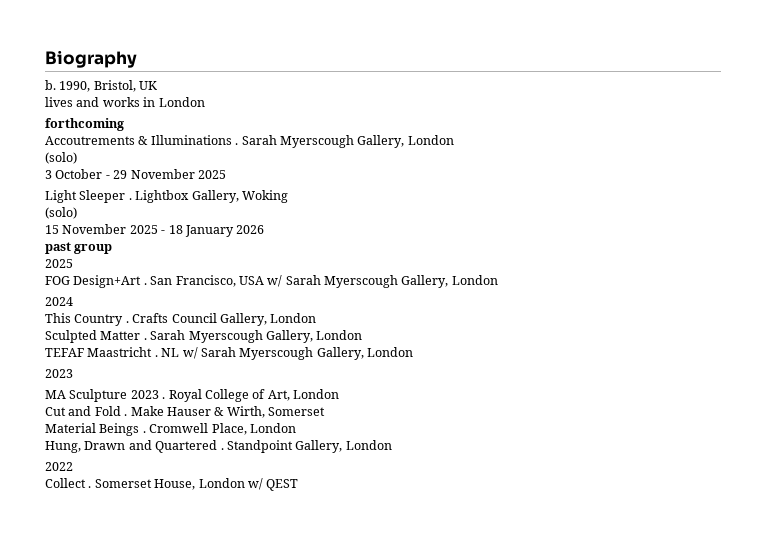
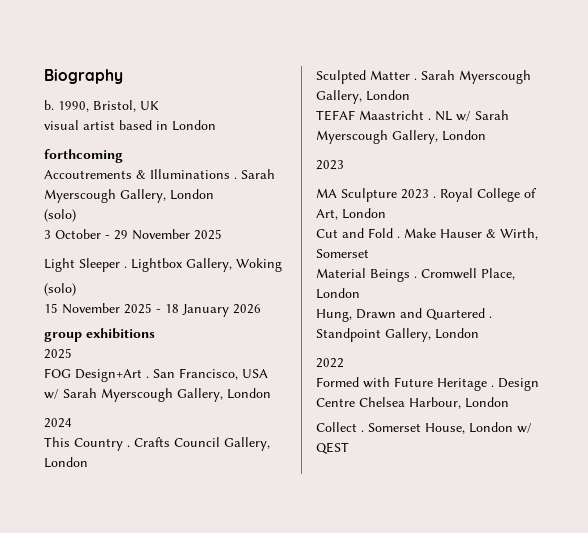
- lives and works in London
+ visual artist based in London
- past group
+ group exhibitions
+ Formed with Future Heritage . Design Centre Chelsea Harbour, London

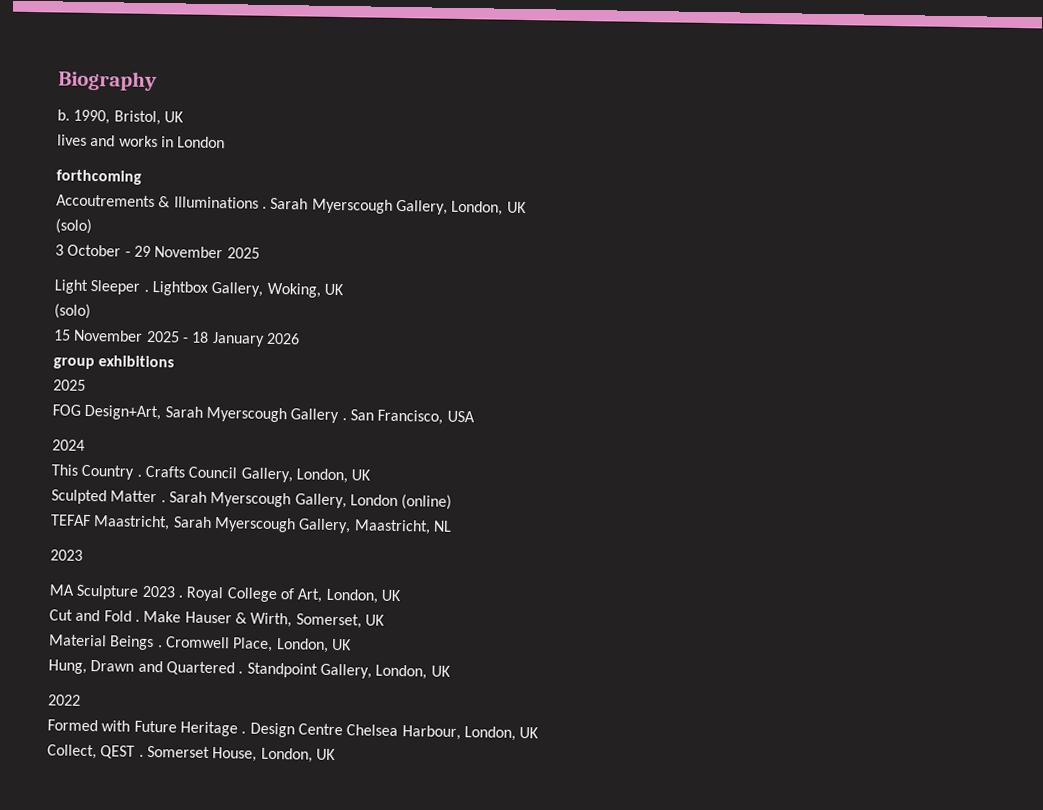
- visual artist based in London
+ lives and works in London
- Accoutrements & Illuminations . Sarah Myerscough Gallery, London
+ Accoutrements & Illuminations . Sarah Myerscough Gallery, London, UK
- Lightbox Gallery, Woking
+ Lightbox Gallery, Woking, UK
- FOG Design+Art .
+ FOG Design+Art, Sarah Myerscough Gallery .
- San Francisco, USA w/ Sarah Myerscough Gallery, London
+ San Francisco, USA
- Crafts Council Gallery, London
+ Crafts Council Gallery, London, UK
- Sculpted Matter . Sarah Myerscough Gallery, London
+ Sculpted Matter . Sarah Myerscough Gallery, London (online)
- TEFAF Maastricht . NL w/ Sarah Myerscough Gallery, London
+ TEFAF Maastricht, Sarah Myerscough Gallery, Maastricht, NL
- Royal College of Art, London
+ Royal College of Art, London, UK
- Make Hauser & Wirth, Somerset
+ Make Hauser & Wirth, Somerset, UK
- Cromwell Place, London
+ Cromwell Place, London, UK
- Standpoint Gallery, London
+ Standpoint Gallery, London, UK
- Design Centre Chelsea Harbour, London
- Collect . Somerset House, London w/ QEST
+ Design Centre Chelsea Harbour, London, UK
+ Collect, QEST . Somerset House, London, UK

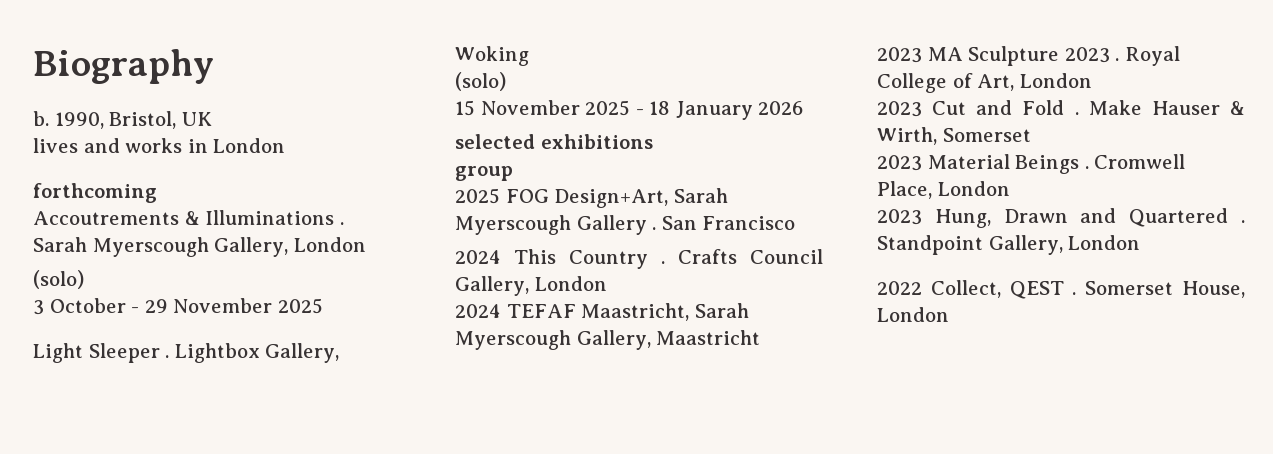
- Sarah Myerscough Gallery, London, UK
+ Sarah Myerscough Gallery, London
- Lightbox Gallery, Woking, UK
+ Lightbox Gallery, Woking
- group exhibitions
- 2025
- FOG Design+Art, Sarah Myerscough Gallery .
+ selected exhibitions
+ group
+ 2025 FOG Design+Art, Sarah Myerscough Gallery .
- San Francisco, USA
- 2024
- This Country .
+ San Francisco
+ 2024 This Country .
- Crafts Council Gallery, London, UK
- Sculpted Matter . Sarah Myerscough Gallery, London (online)
- TEFAF Maastricht, Sarah Myerscough Gallery, Maastricht, NL
- 2023
- MA Sculpture 2023 .
+ Crafts Council Gallery, London
+ 2024 TEFAF Maastricht, Sarah Myerscough Gallery, Maastricht
+ 2023 MA Sculpture 2023 .
- Royal College of Art, London, UK
- Cut and Fold .
+ Royal College of Art, London
+ 2023 Cut and Fold .
- Make Hauser & Wirth, Somerset, UK
- Material Beings .
+ Make Hauser & Wirth, Somerset
+ 2023 Material Beings .
- Cromwell Place, London, UK
- Hung, Drawn and Quartered .
+ Cromwell Place, London
+ 2023 Hung, Drawn and Quartered .
- Standpoint Gallery, London, UK
+ Standpoint Gallery, London
- 2022
- Formed with Future Heritage . Design Centre Chelsea Harbour, London, UK
- Collect, QEST .
+ 2022 Collect, QEST .
- Somerset House, London, UK
+ Somerset House, London

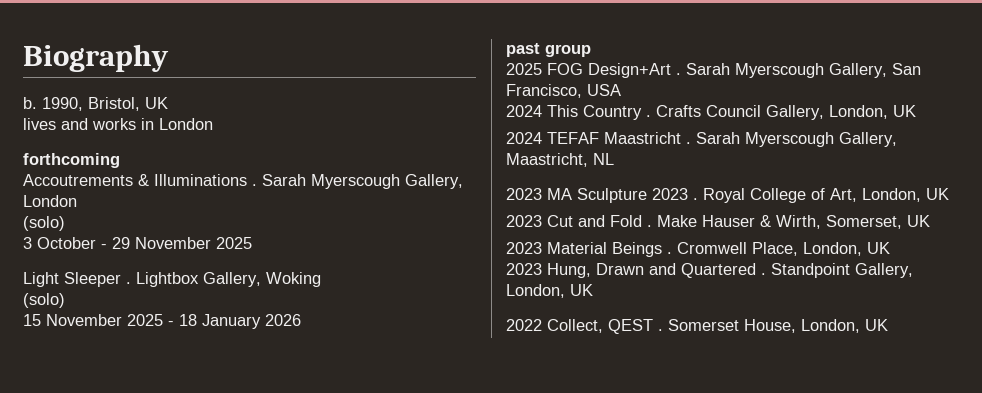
- selected exhibitions
- group
+ past group
- 2025 FOG Design+Art, Sarah Myerscough Gallery . San Francisco
+ 2025 FOG Design+Art . Sarah Myerscough Gallery, San Francisco, USA
- Crafts Council Gallery, London
+ Crafts Council Gallery, London, UK
- 2024 TEFAF Maastricht, Sarah Myerscough Gallery, Maastricht
+ 2024 TEFAF Maastricht . Sarah Myerscough Gallery, Maastricht, NL
- Royal College of Art, London
+ Royal College of Art, London, UK
- Make Hauser & Wirth, Somerset
+ Make Hauser & Wirth, Somerset, UK
- Cromwell Place, London
+ Cromwell Place, London, UK
- Standpoint Gallery, London
+ Standpoint Gallery, London, UK
- Somerset House, London
+ Somerset House, London, UK

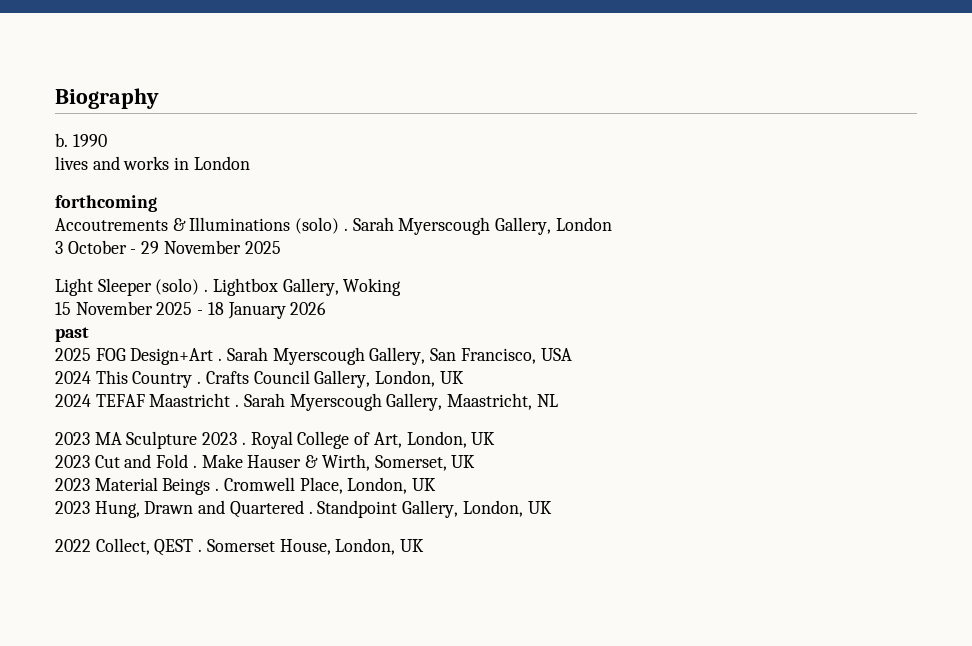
- 1990, Bristol, UK
+ 1990
- Accoutrements & Illuminations .
+ Accoutrements & Illuminations (solo) .
  Sarah Myerscough Gallery, London
- (solo)
- Light Sleeper .
+ Light Sleeper (solo) .
  Lightbox Gallery, Woking
- (solo)
- past group
+ past

